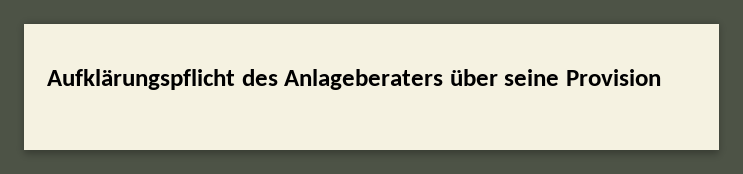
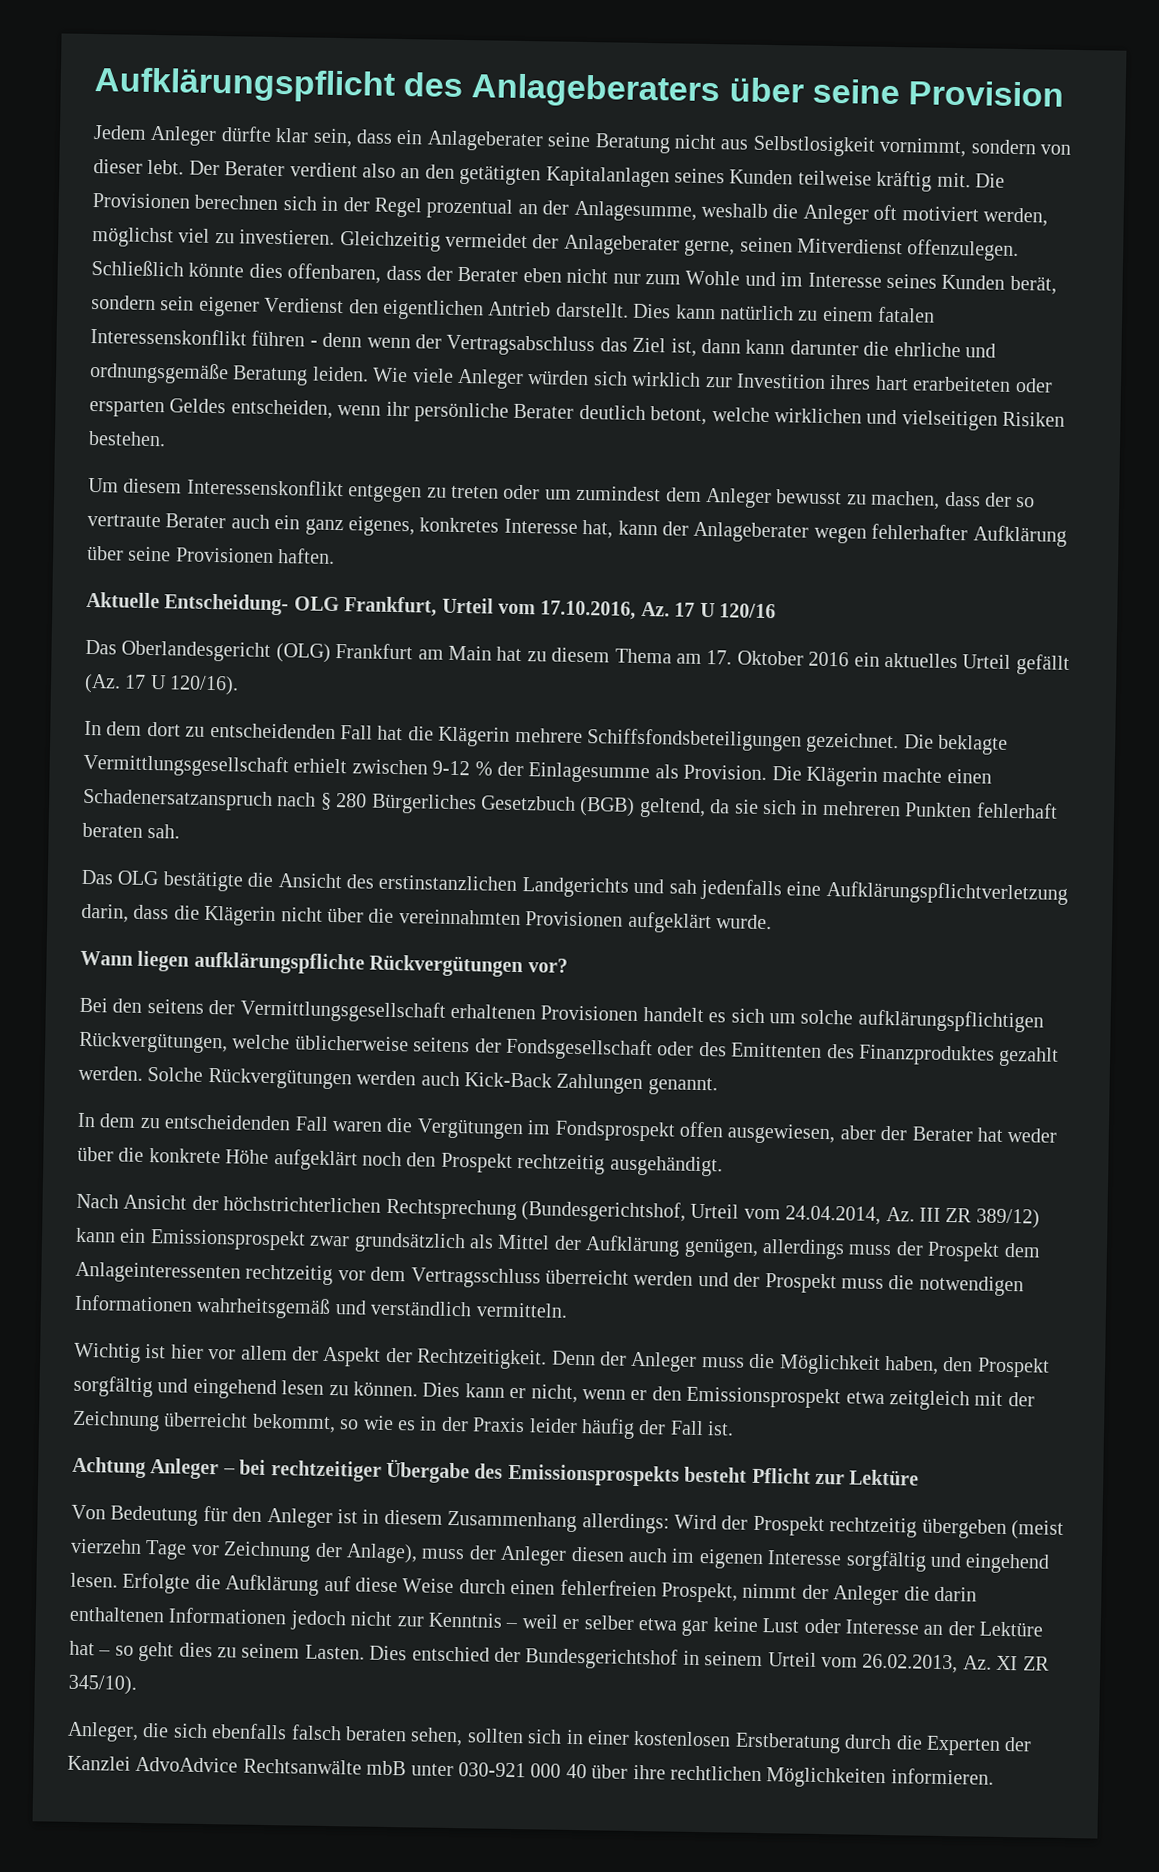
+ Jedem Anleger dürfte klar sein, dass ein Anlageberater seine Beratung nicht aus Selbstlosigkeit vornimmt, sondern von dieser lebt. Der Berater verdient also an den getätigten Kapitalanlagen seines Kunden teilweise kräftig mit. Die Provisionen berechnen sich in der Regel prozentual an der Anlagesumme, weshalb die Anleger oft motiviert werden, möglichst viel zu investieren. Gleichzeitig vermeidet der Anlageberater gerne, seinen Mitverdienst offenzulegen. Schließlich könnte dies offenbaren, dass der Berater eben nicht nur zum Wohle und im Interesse seines Kunden berät, sondern sein eigener Verdienst den eigentlichen Antrieb darstellt. Dies kann natürlich zu einem fatalen Interessenskonflikt führen - denn wenn der Vertragsabschluss das Ziel ist, dann kann darunter die ehrliche und ordnungsgemäße Beratung leiden. Wie viele Anleger würden sich wirklich zur Investition ihres hart erarbeiteten oder ersparten Geldes entscheiden, wenn ihr persönliche Berater deutlich betont, welche wirklichen und vielseitigen Risiken bestehen.
+ Um diesem Interessenskonflikt entgegen zu treten oder um zumindest dem Anleger bewusst zu machen, dass der so vertraute Berater auch ein ganz eigenes, konkretes Interesse hat, kann der Anlageberater wegen fehlerhafter Aufklärung über seine Provisionen haften.
+ Aktuelle Entscheidung- OLG Frankfurt, Urteil vom 17.10.2016, Az. 17 U 120/16
+ Das Oberlandesgericht (OLG) Frankfurt am Main hat zu diesem Thema am 17. Oktober 2016 ein aktuelles Urteil gefällt (Az. 17 U 120/16).
+ In dem dort zu entscheidenden Fall hat die Klägerin mehrere Schiffsfondsbeteiligungen gezeichnet. Die beklagte Vermittlungsgesellschaft erhielt zwischen 9-12 % der Einlagesumme als Provision. Die Klägerin machte einen Schadenersatzanspruch nach § 280 Bürgerliches Gesetzbuch (BGB) geltend, da sie sich in mehreren Punkten fehlerhaft beraten sah.
+ Das OLG bestätigte die Ansicht des erstinstanzlichen Landgerichts und sah jedenfalls eine Aufklärungspflichtverletzung darin, dass die Klägerin nicht über die vereinnahmten Provisionen aufgeklärt wurde.
+ Wann liegen aufklärungspflichte Rückvergütungen vor?
+ Bei den seitens der Vermittlungsgesellschaft erhaltenen Provisionen handelt es sich um solche aufklärungspflichtigen Rückvergütungen, welche üblicherweise seitens der Fondsgesellschaft oder des Emittenten des Finanzproduktes gezahlt werden. Solche Rückvergütungen werden auch Kick-Back Zahlungen genannt.
+ In dem zu entscheidenden Fall waren die Vergütungen im Fondsprospekt offen ausgewiesen, aber der Berater hat weder über die konkrete Höhe aufgeklärt noch den Prospekt rechtzeitig ausgehändigt.
+ Nach Ansicht der höchstrichterlichen Rechtsprechung (Bundesgerichtshof, Urteil vom 24.04.2014, Az. III ZR 389/12) kann ein Emissionsprospekt zwar grundsätzlich als Mittel der Aufklärung genügen, allerdings muss der Prospekt dem Anlageinteressenten rechtzeitig vor dem Vertragsschluss überreicht werden und der Prospekt muss die notwendigen Informationen wahrheitsgemäß und verständlich vermitteln.
+ Wichtig ist hier vor allem der Aspekt der Rechtzeitigkeit. Denn der Anleger muss die Möglichkeit haben, den Prospekt sorgfältig und eingehend lesen zu können. Dies kann er nicht, wenn er den Emissionsprospekt etwa zeitgleich mit der Zeichnung überreicht bekommt, so wie es in der Praxis leider häufig der Fall ist.
+ Achtung Anleger – bei rechtzeitiger Übergabe des Emissionsprospekts besteht Pflicht zur Lektüre
+ Von Bedeutung für den Anleger ist in diesem Zusammenhang allerdings: Wird der Prospekt rechtzeitig übergeben (meist vierzehn Tage vor Zeichnung der Anlage), muss der Anleger diesen auch im eigenen Interesse sorgfältig und eingehend lesen. Erfolgte die Aufklärung auf diese Weise durch einen fehlerfreien Prospekt, nimmt der Anleger die darin enthaltenen Informationen jedoch nicht zur Kenntnis – weil er selber etwa gar keine Lust oder Interesse an der Lektüre hat – so geht dies zu seinem Lasten. Dies entschied der Bundesgerichtshof in seinem Urteil vom 26.02.2013, Az. XI ZR 345/10).
+ Anleger, die sich ebenfalls falsch beraten sehen, sollten sich in einer kostenlosen Erstberatung durch die Experten der Kanzlei AdvoAdvice Rechtsanwälte mbB unter 030-921 000 40 über ihre rechtlichen Möglichkeiten informieren.

